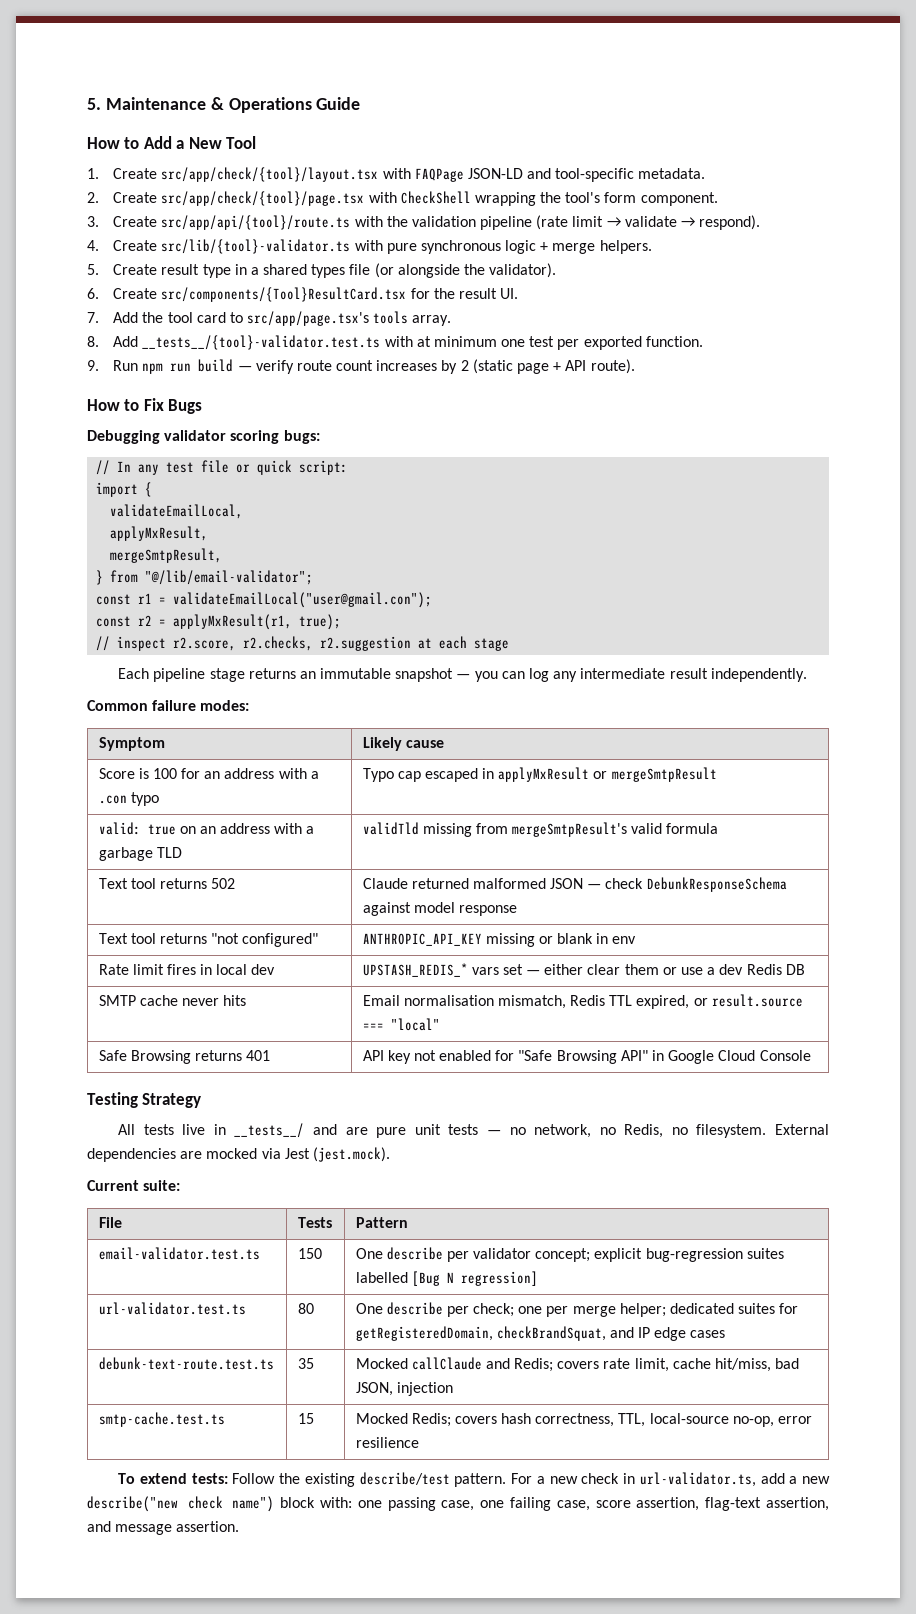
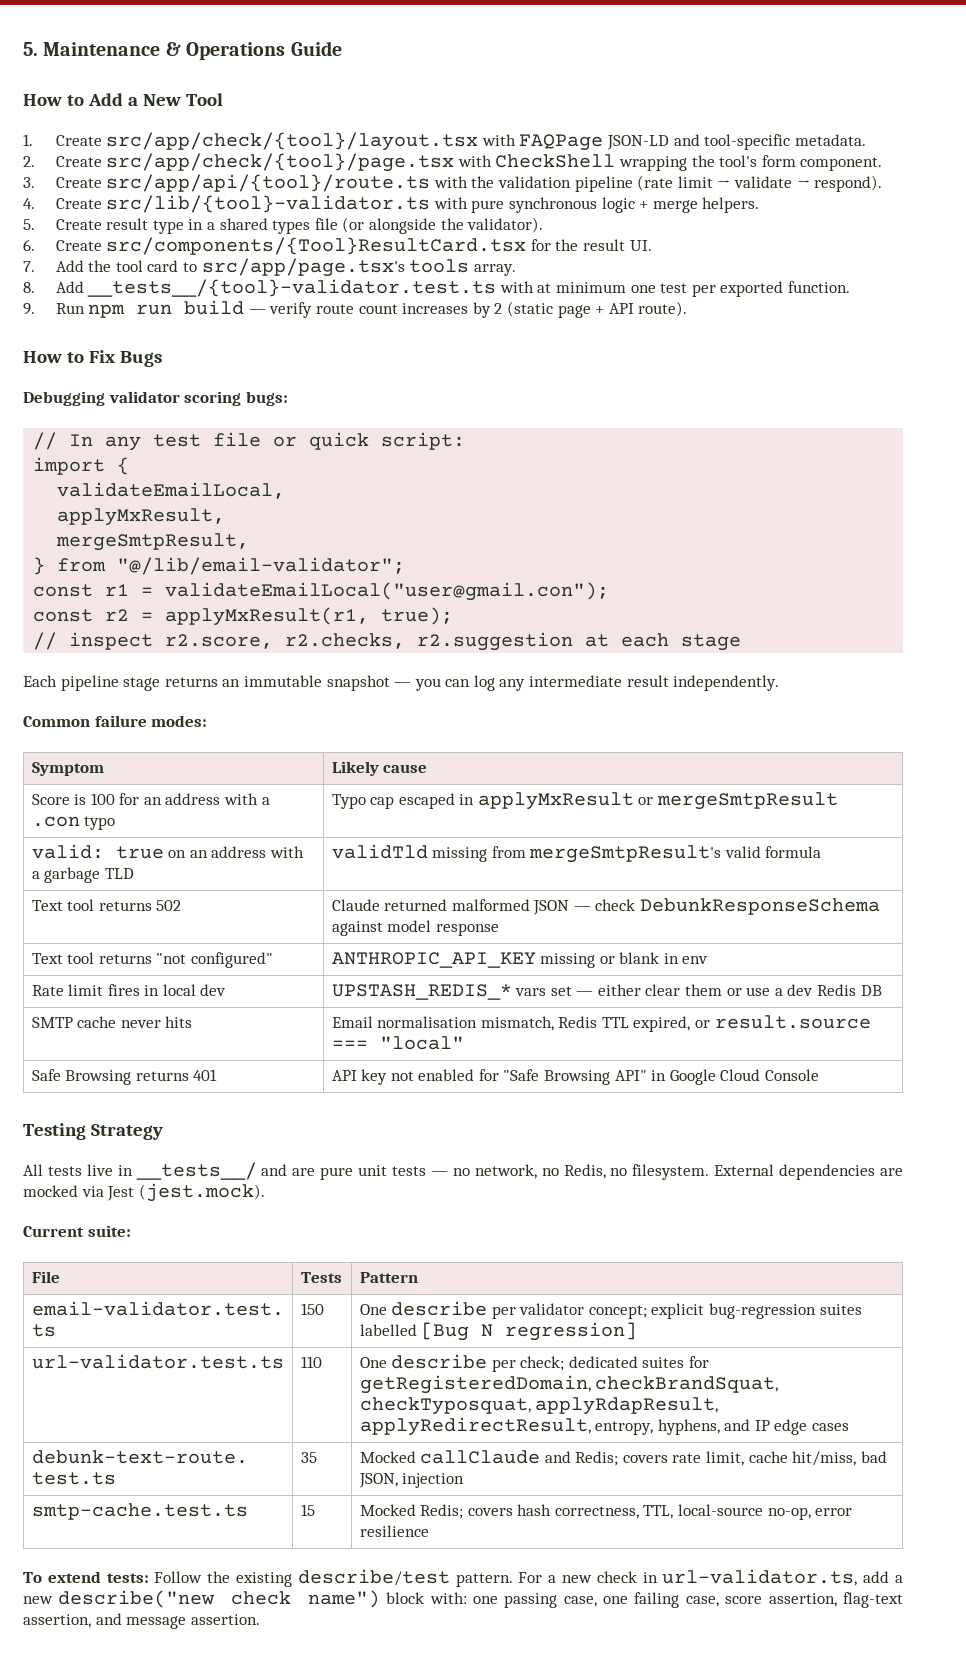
- url-validator.test.ts | 80 | One describe per check; one per merge helper; dedicated suites for getRegisteredDomain, checkBrandSquat, and IP edge cases
+ url-validator.test.ts | 110 | One describe per check; dedicated suites for getRegisteredDomain, checkBrandSquat, checkTyposquat, applyRdapResult, applyRedirectResult, entropy, hyphens, and IP edge cases

